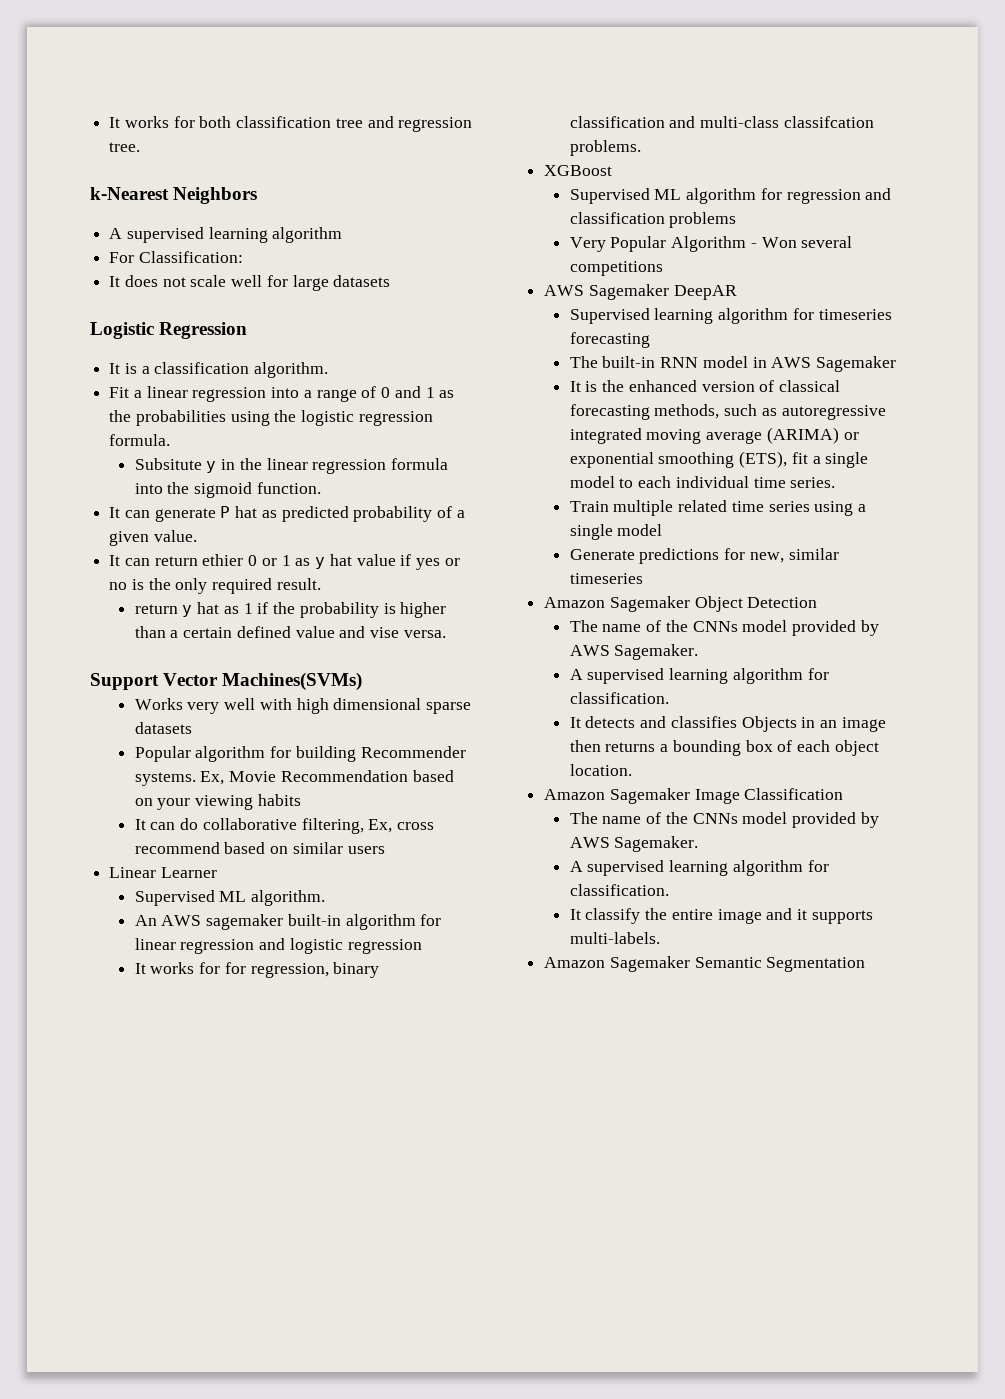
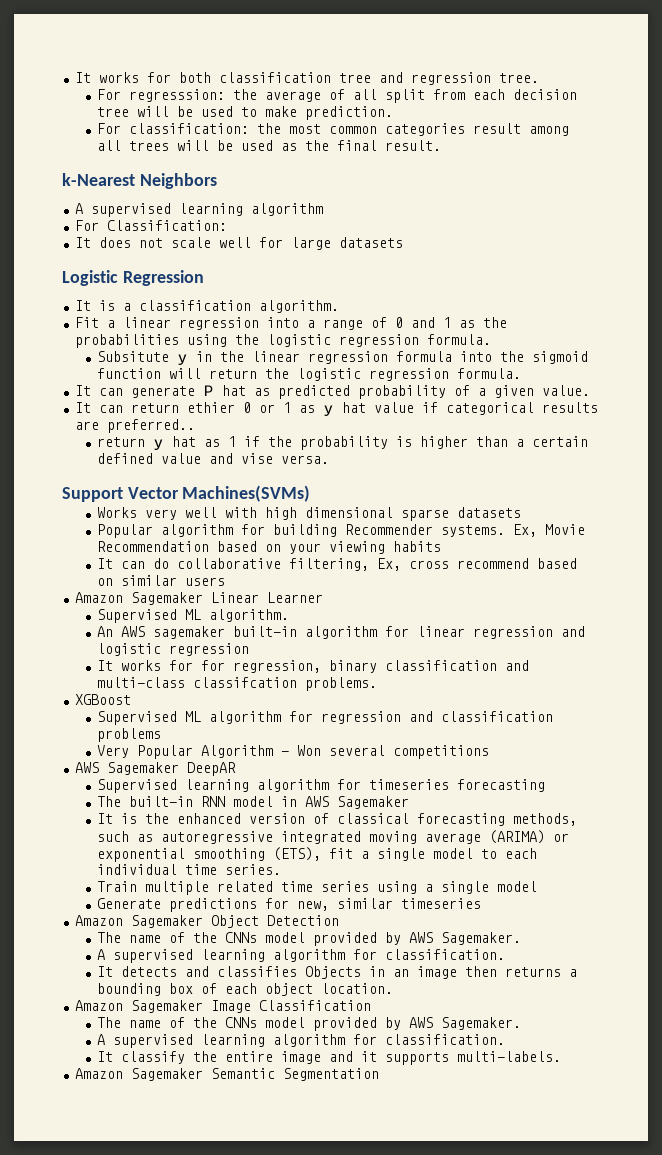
+ For regresssion: the average of all split from each decision tree will be used to make prediction.
+ For classification: the most common categories result among all trees will be used as the final result.
- Subsitute y in the linear regression formula into the sigmoid function.
+ Subsitute y in the linear regression formula into the sigmoid function will return the logistic regression formula.
- It can return ethier 0 or 1 as y hat value if yes or no is the only required result.
+ It can return ethier 0 or 1 as y hat value if categorical results are preferred..
- Linear Learner
+ Amazon Sagemaker Linear Learner

